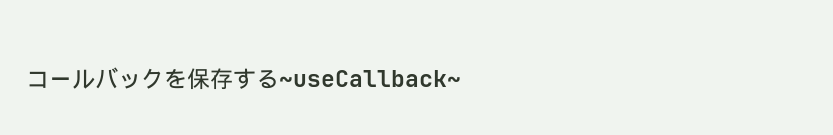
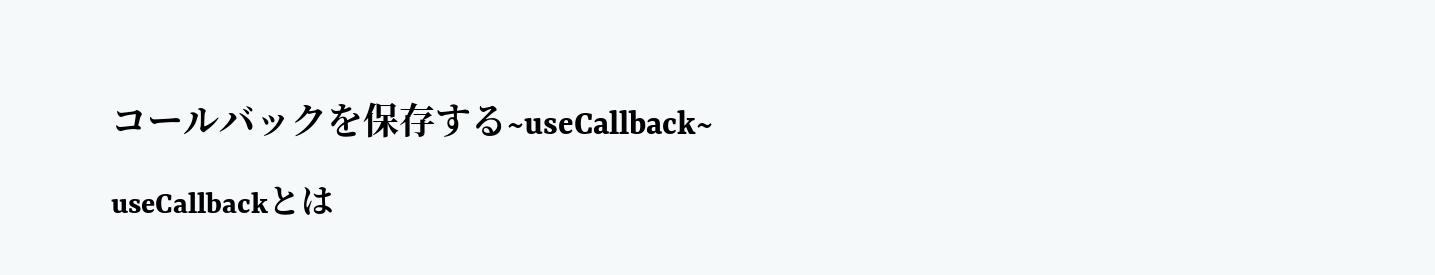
+ useCallbackとは

